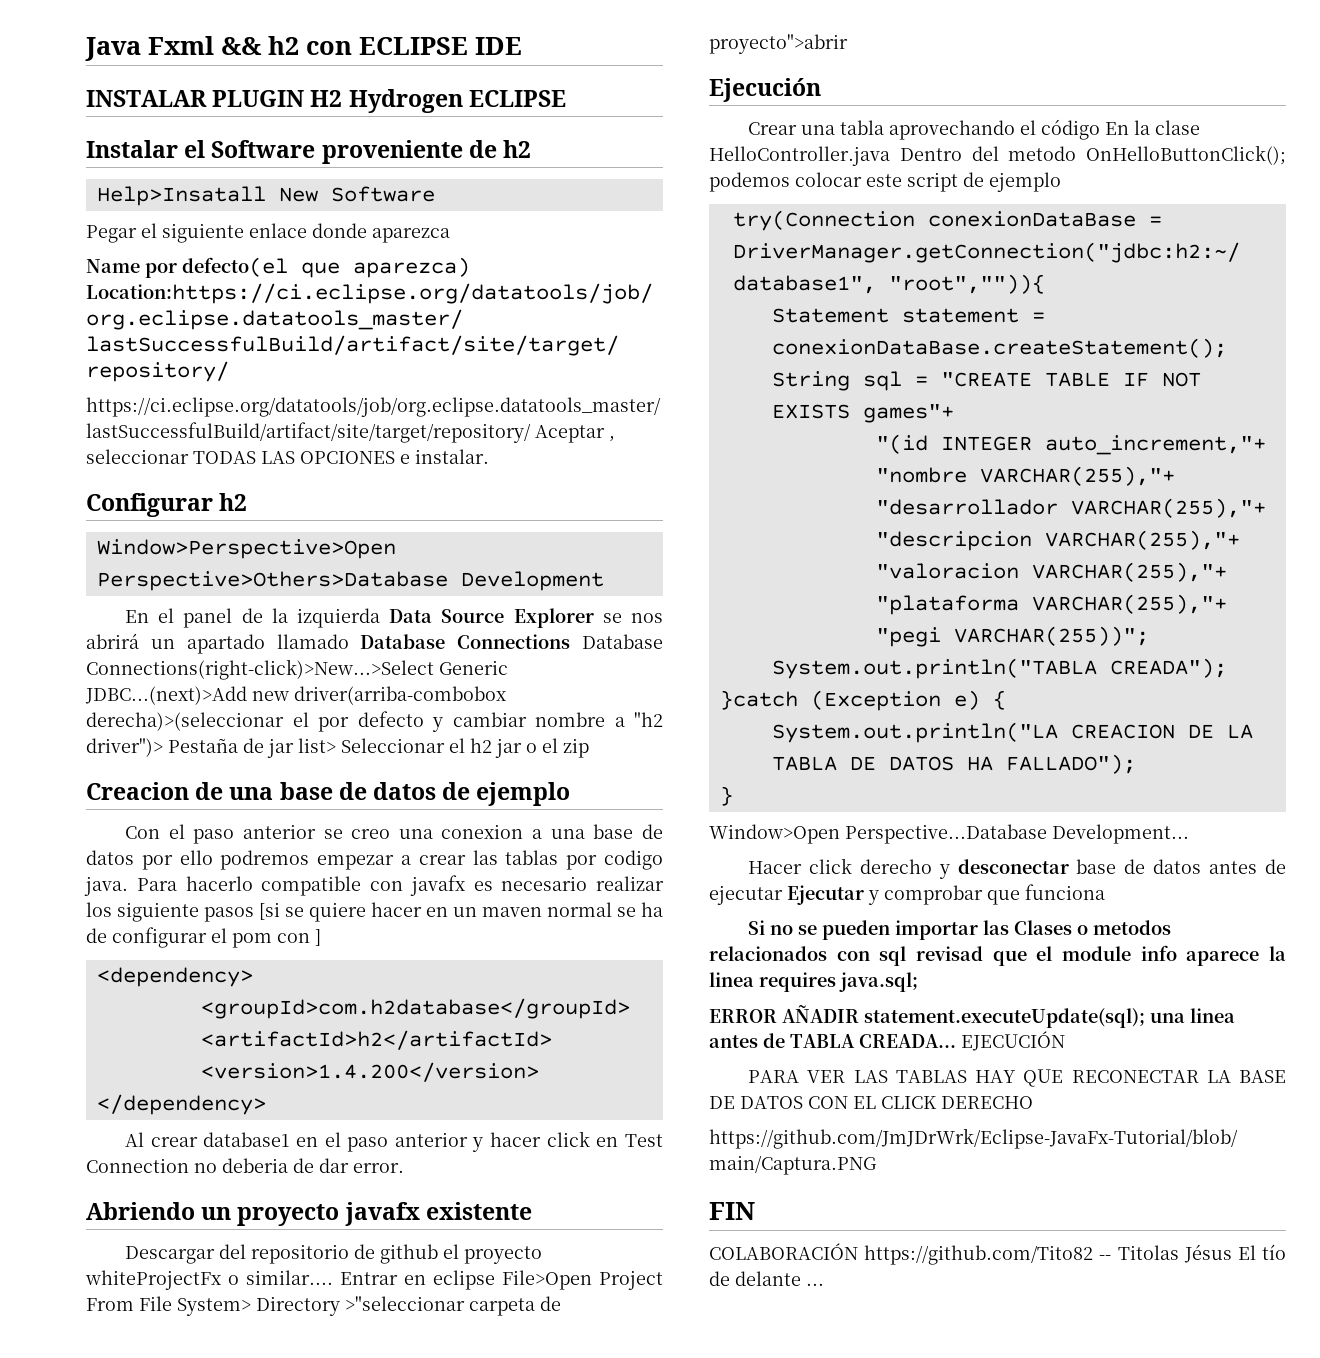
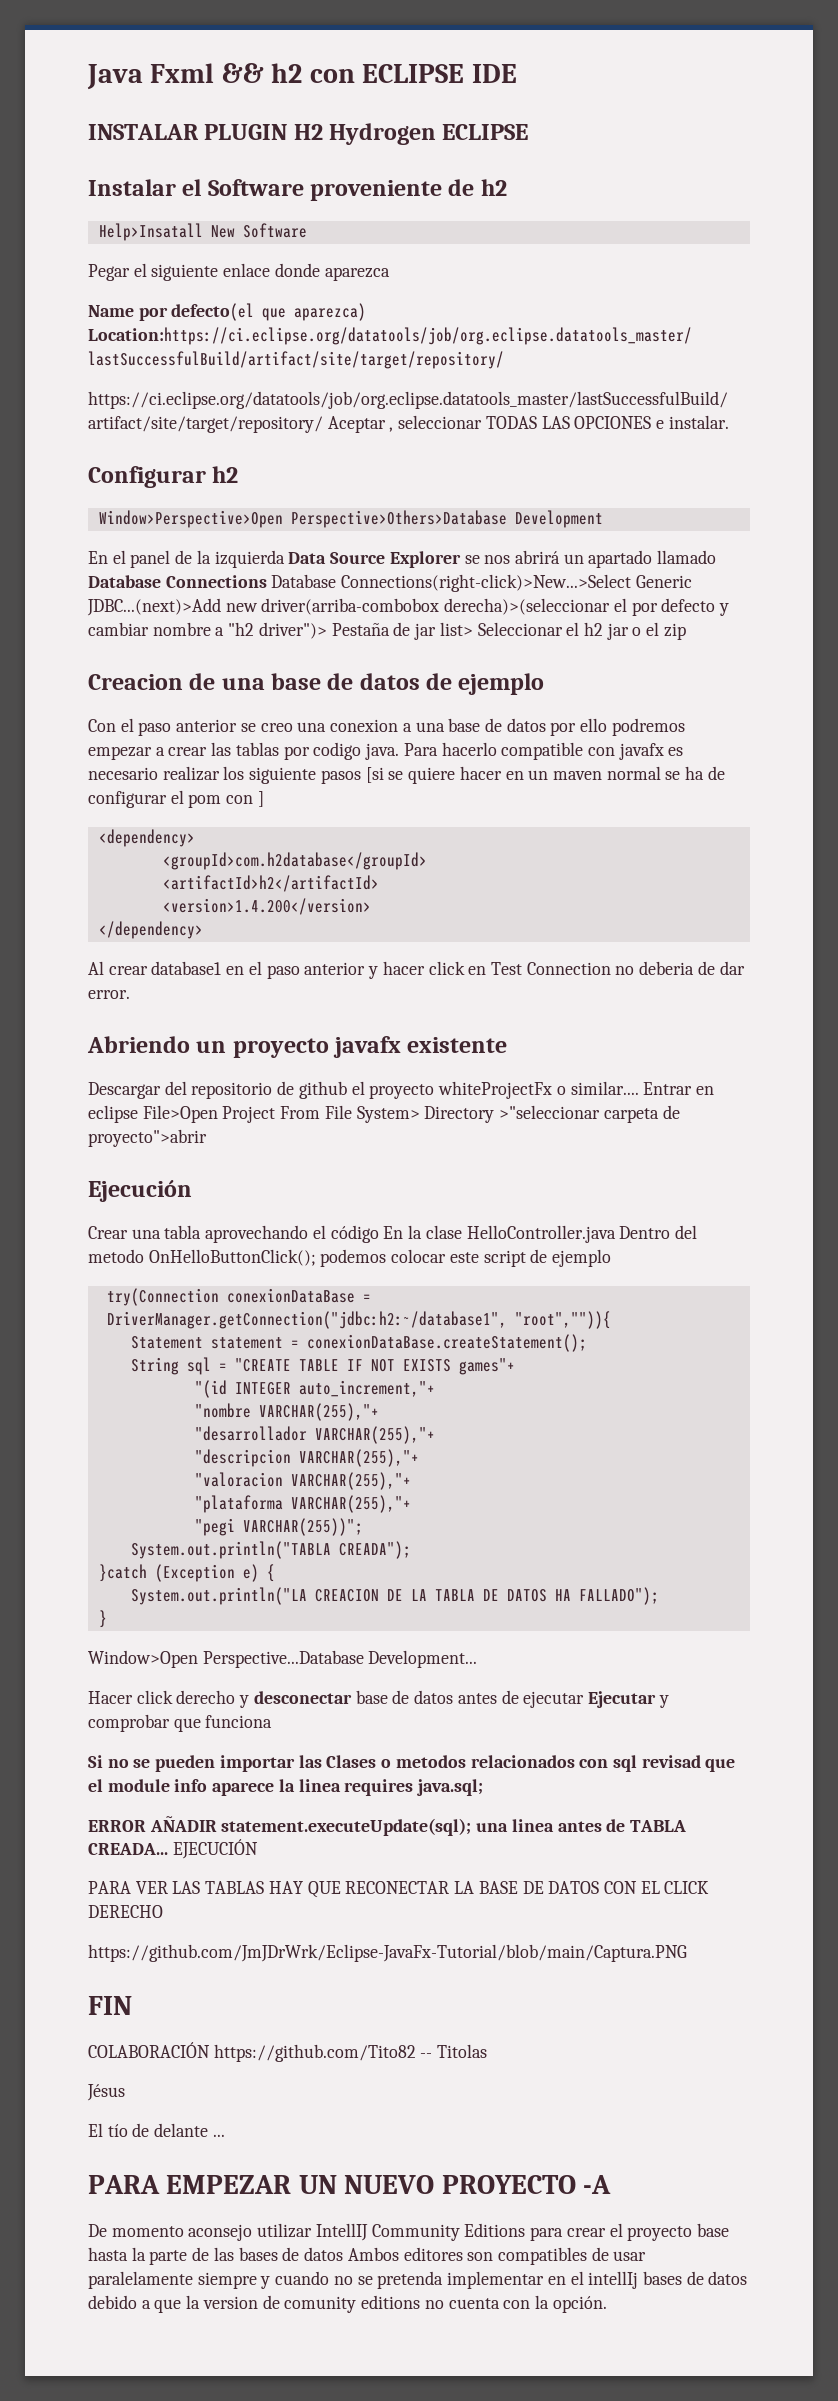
- COLABORACIÓN https://github.com/Tito82 -- Titolas Jésus El tío de delante ...
+ COLABORACIÓN https://github.com/Tito82 -- Titolas
+ Jésus
+ El tío de delante ...
+ PARA EMPEZAR UN NUEVO PROYECTO -A
+ De momento aconsejo utilizar IntellIJ Community Editions para crear el proyecto base hasta la parte de las bases de datos Ambos editores son compatibles de usar paralelamente siempre y cuando no se pretenda implementar en el intellIj bases de datos debido a que la version de comunity editions no cuenta con la opción.

